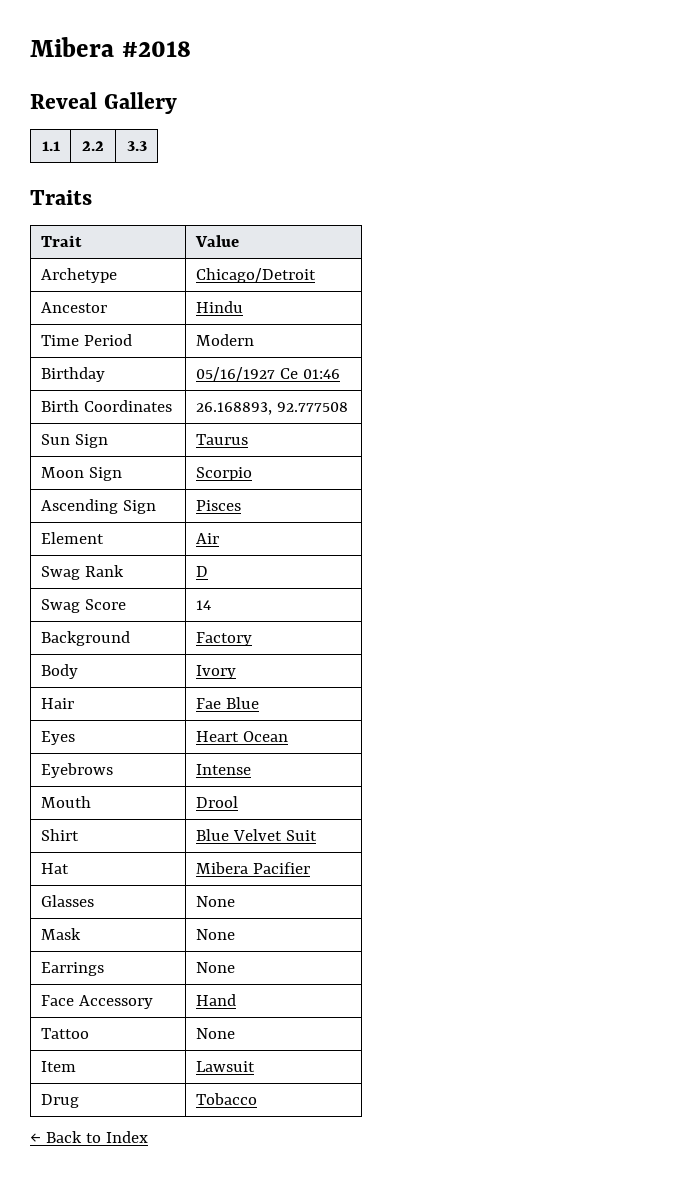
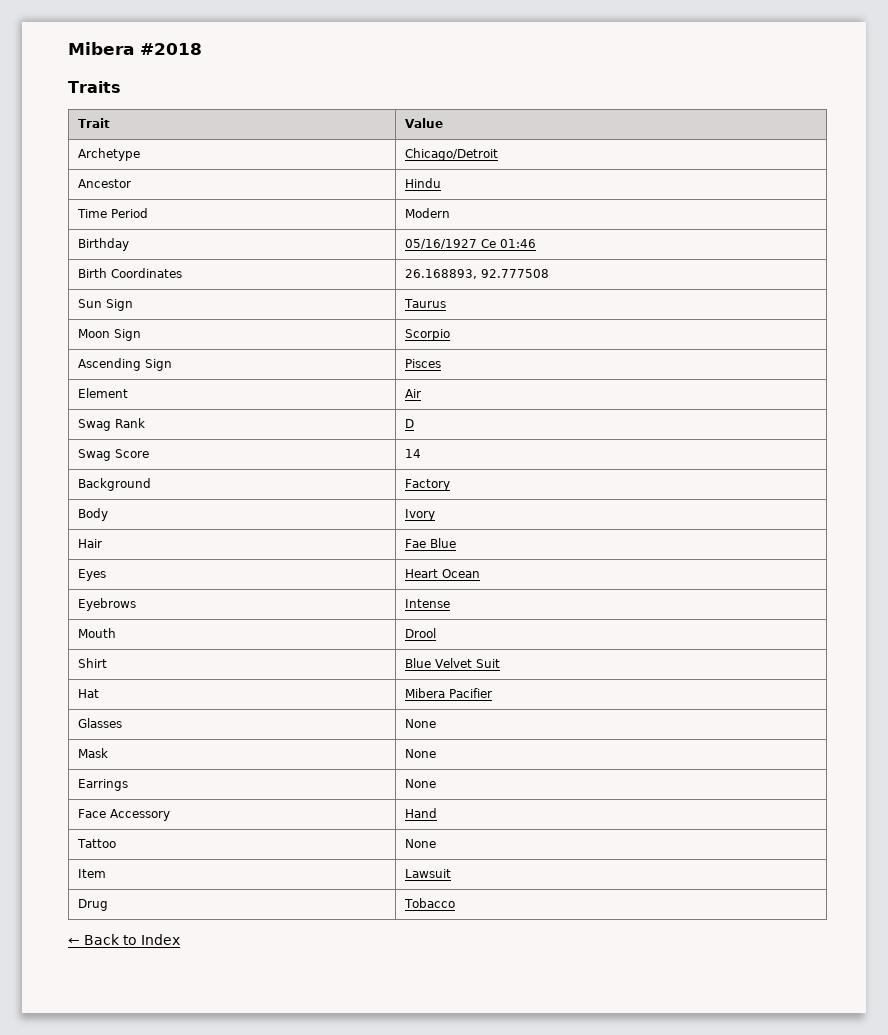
- Reveal Gallery
- 1.1 | 2.2 | 3.3

